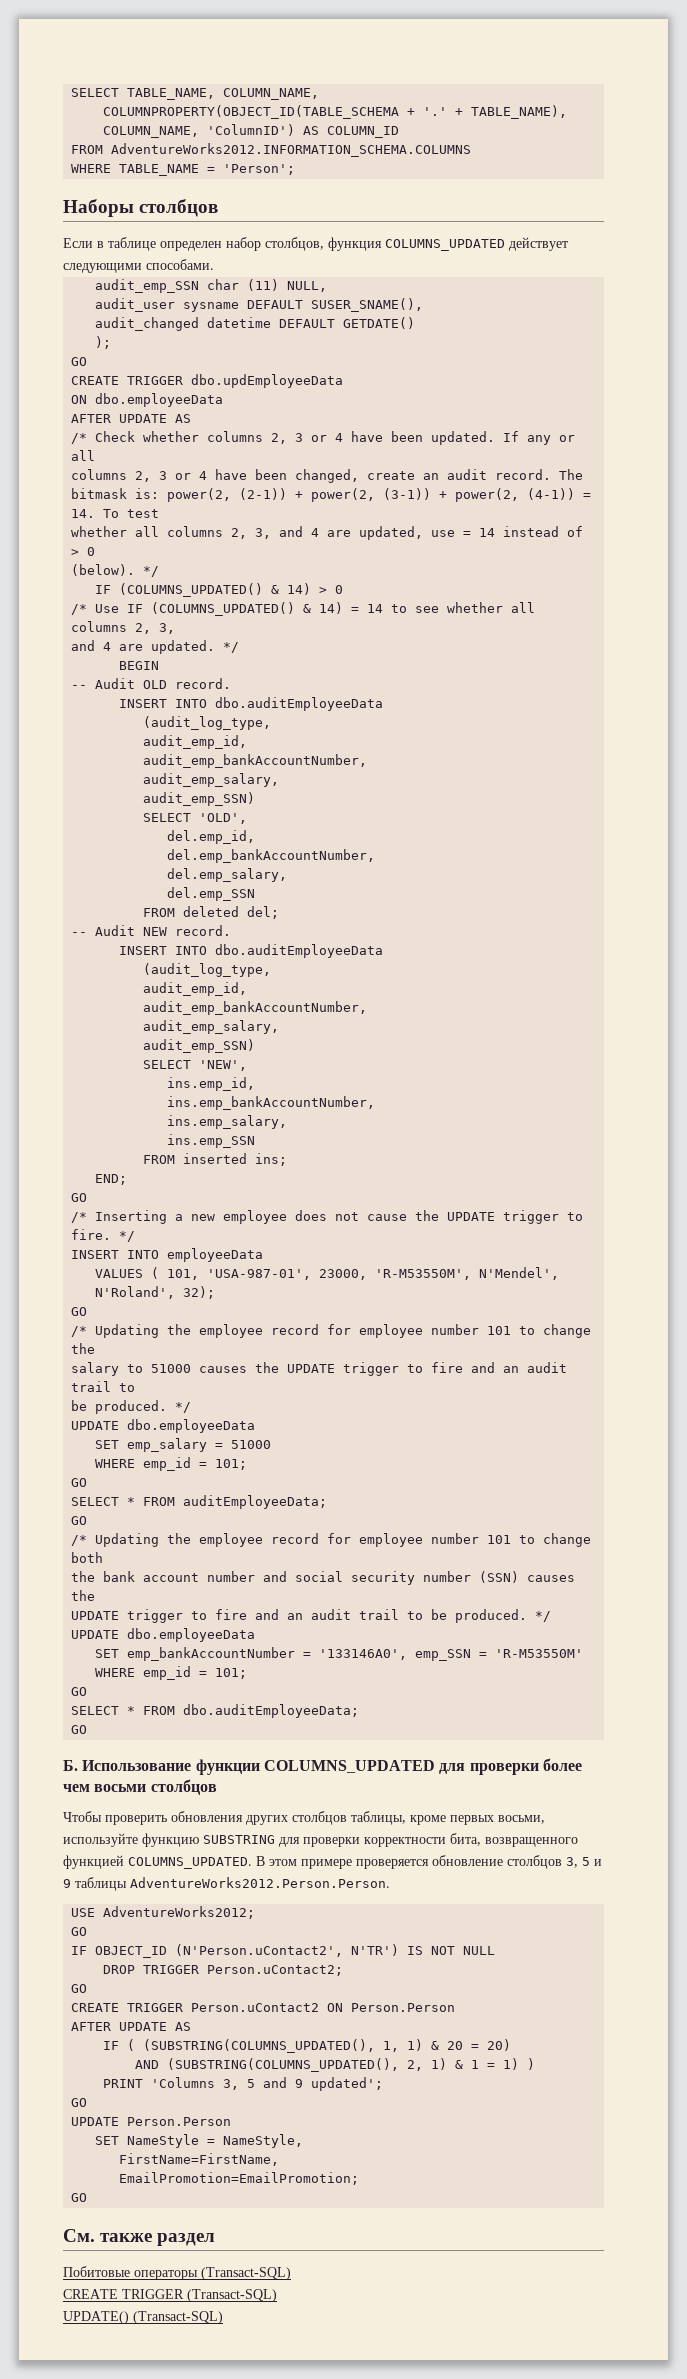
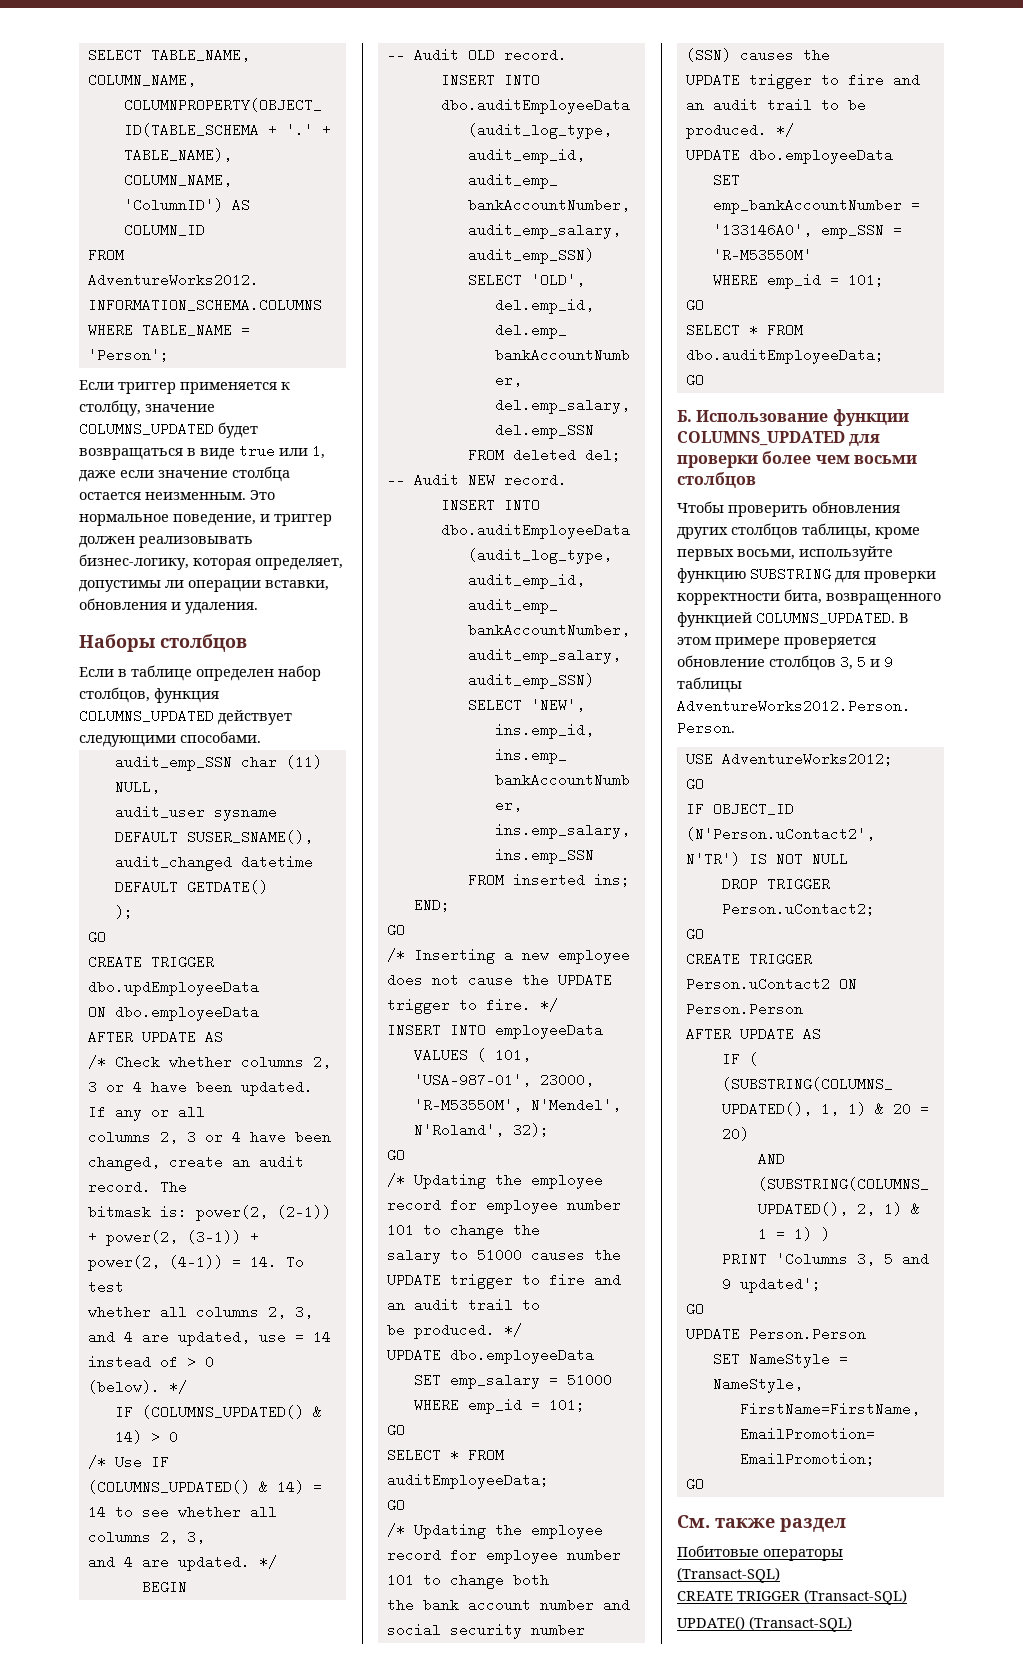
+ Если триггер применяется к столбцу, значение COLUMNS_UPDATED будет возвращаться в виде true или 1, даже если значение столбца остается неизменным. Это нормальное поведение, и триггер должен реализовывать бизнес-логику, которая определяет, допустимы ли операции вставки, обновления и удаления.

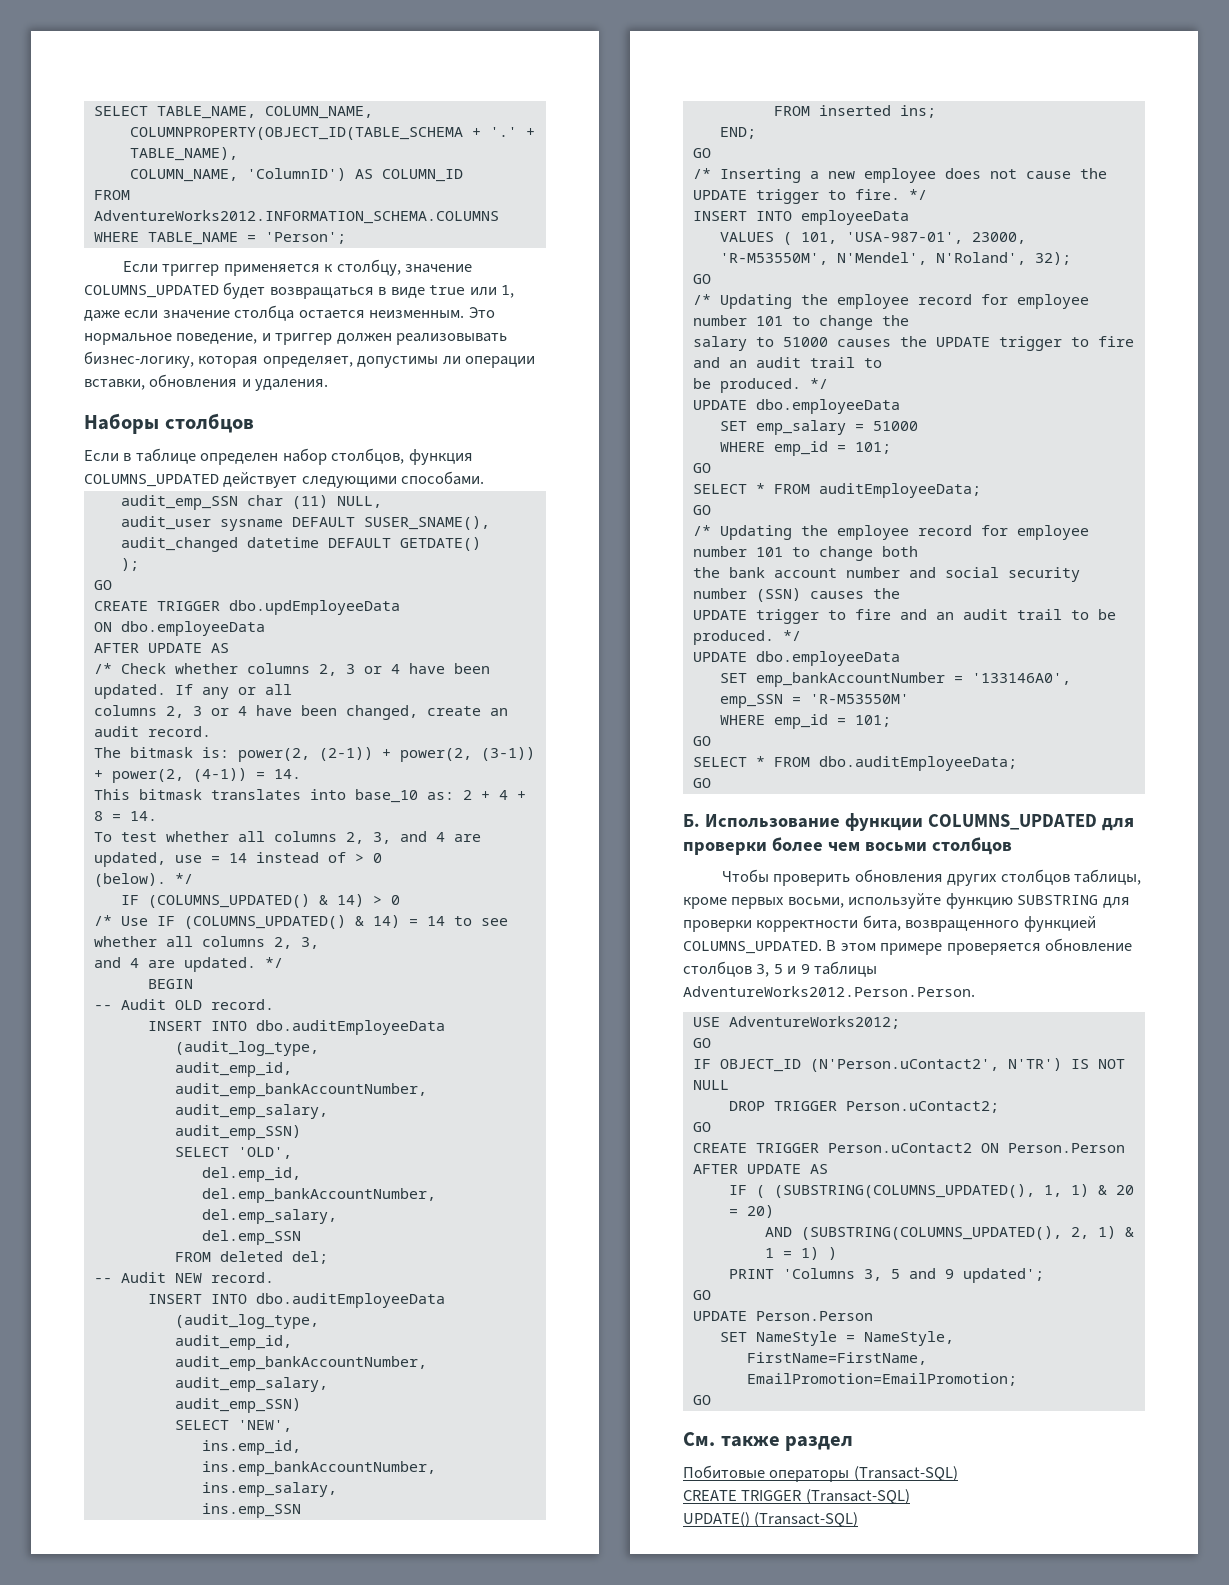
- columns 2, 3 or 4 have been changed, create an audit record. The
- bitmask is: power(2, (2-1)) + power(2, (3-1)) + power(2, (4-1)) = 14. To test
- whether all columns 2, 3, and 4 are updated, use = 14 instead of > 0
+ columns 2, 3 or 4 have been changed, create an audit record.
+ The bitmask is: power(2, (2-1)) + power(2, (3-1)) + power(2, (4-1)) = 14.
+ This bitmask translates into base_10 as: 2 + 4 + 8 = 14.
+ To test whether all columns 2, 3, and 4 are updated, use = 14 instead of > 0

